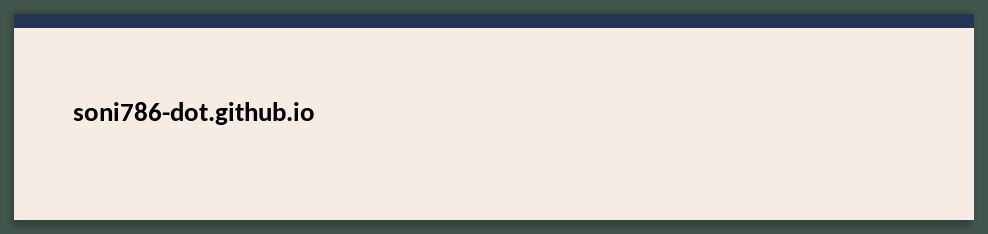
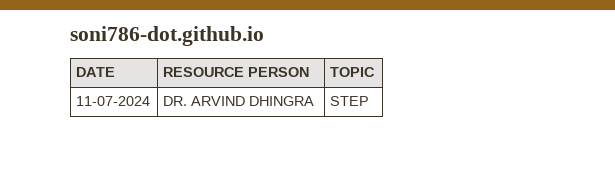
+ DATE | RESOURCE PERSON | TOPIC
+ 11-07-2024 | DR. ARVIND DHINGRA | STEP

